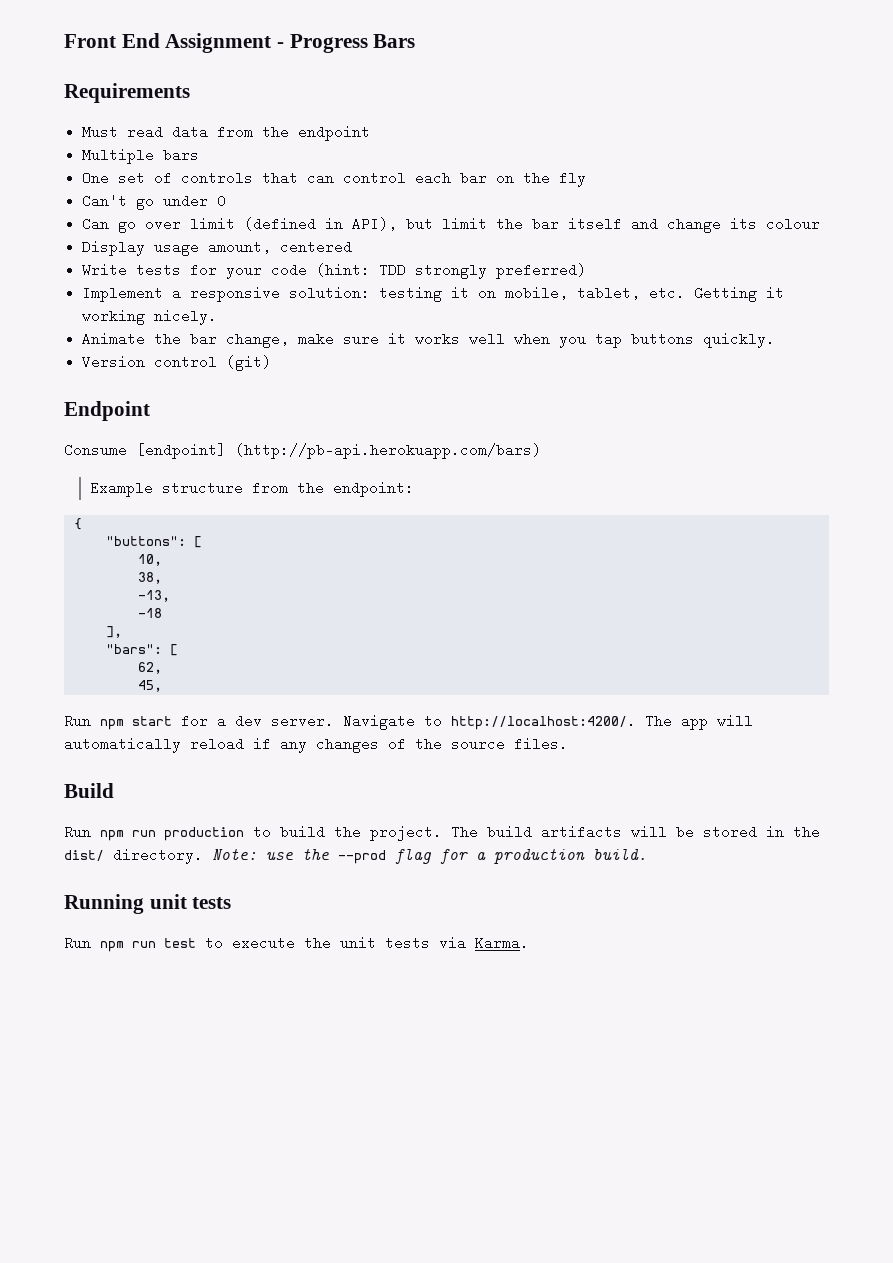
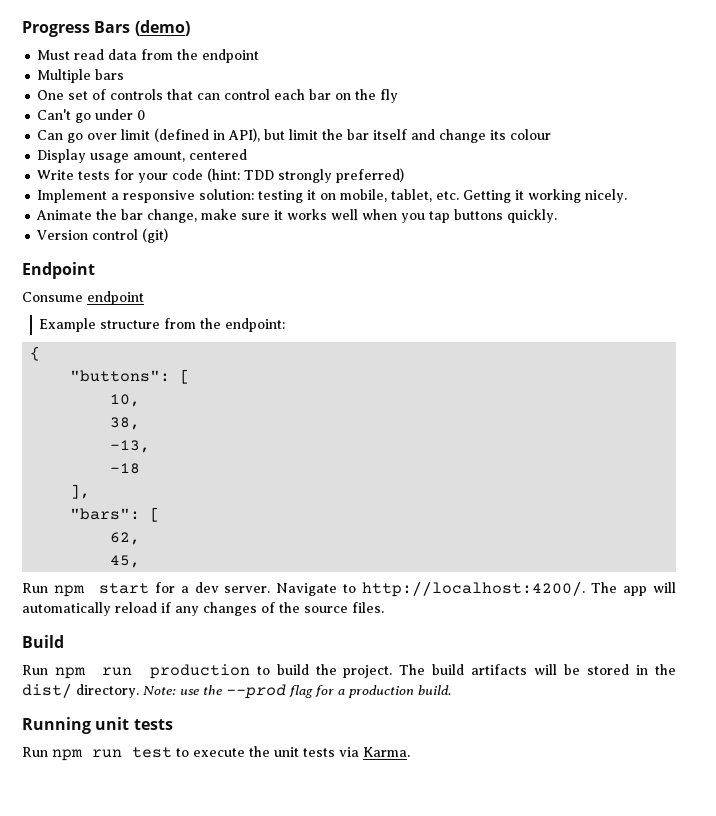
- Front End Assignment - Progress Bars
- Requirements
+ Progress Bars (demo)
- Consume [endpoint] (http://pb-api.herokuapp.com/bars)
+ Consume endpoint

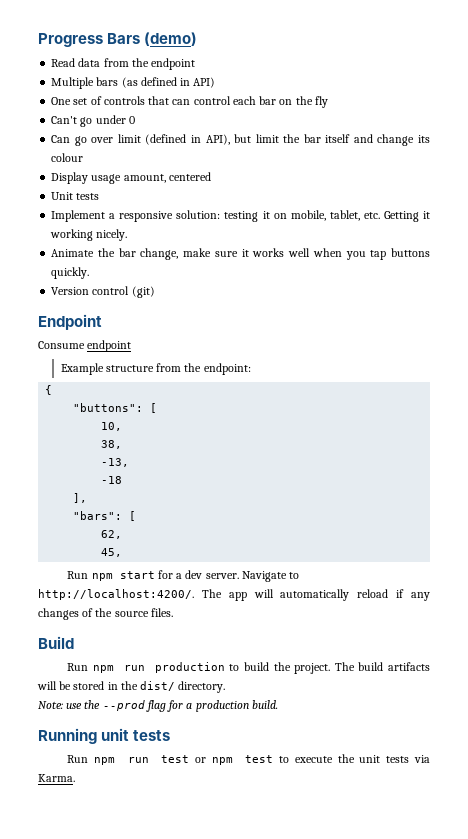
- Must read data from the endpoint
+ Read data from the endpoint
- Multiple bars
+ Multiple bars (as defined in API)
- Write tests for your code (hint: TDD strongly preferred)
+ Unit tests
- The build artifacts will be stored in the dist/ directory. Note: use the --prod flag for a production build.
+ The build artifacts will be stored in the dist/ directory.
+ Note: use the --prod flag for a production build.
- Run npm run test to execute the unit tests via Karma.
+ Run npm run test or npm test to execute the unit tests via Karma.

